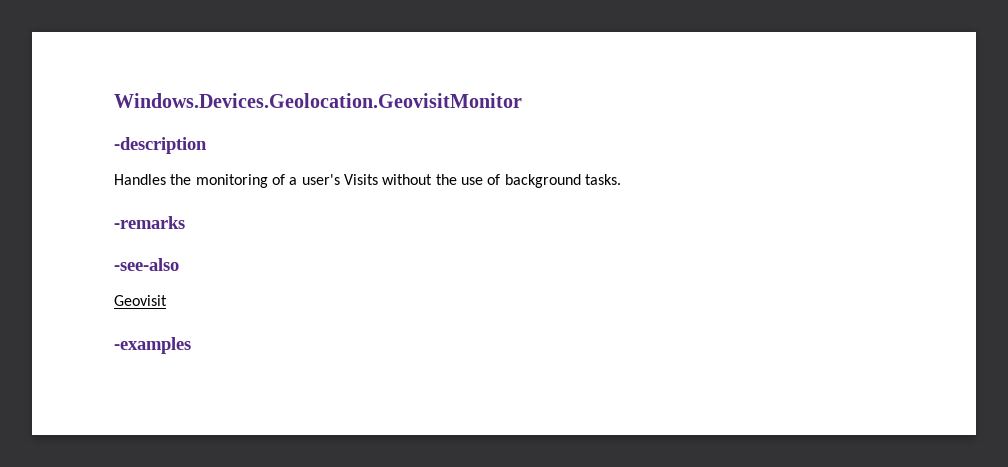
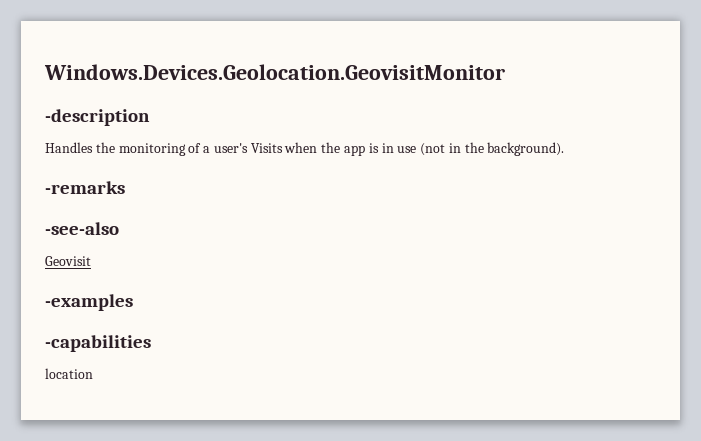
- Handles the monitoring of a user's Visits without the use of background tasks.
+ Handles the monitoring of a user's Visits when the app is in use (not in the background).
+ -capabilities
+ location

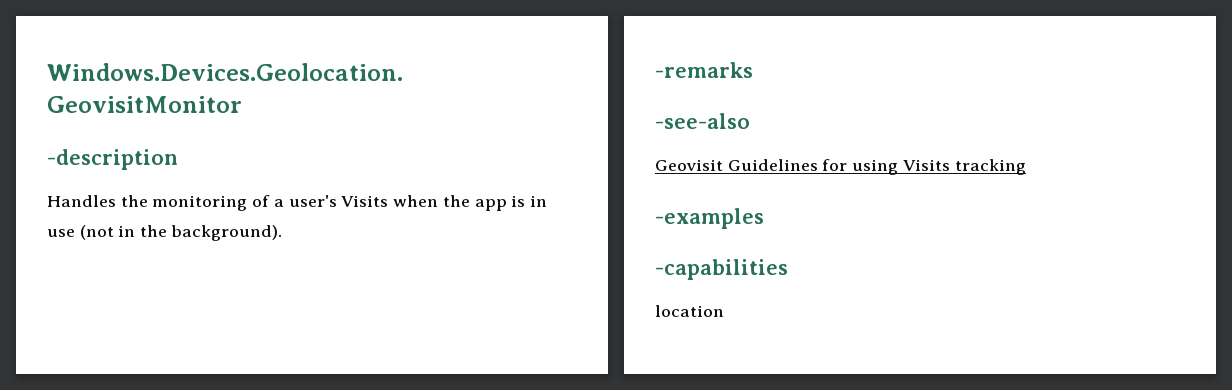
- Geovisit
+ Geovisit Guidelines for using Visits tracking

